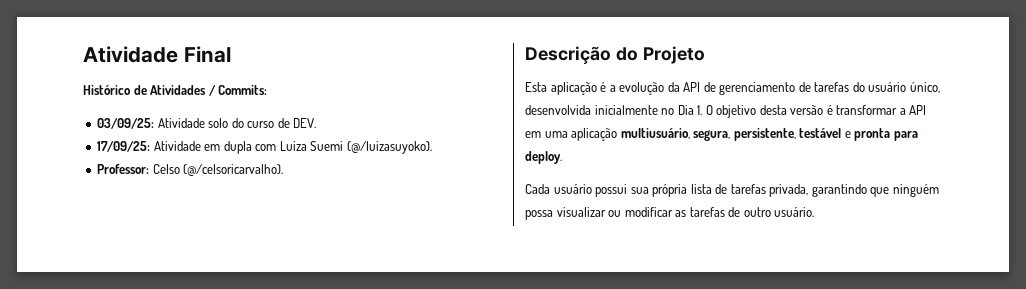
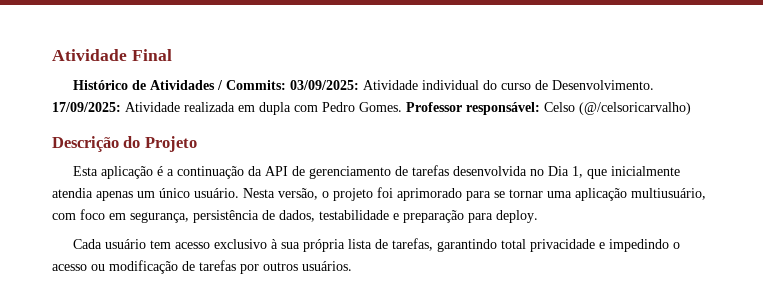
- Histórico de Atividades / Commits:
- 03/09/25: Atividade solo do curso de DEV.
- 17/09/25: Atividade em dupla com Luiza Suemi (@/luizasuyoko).
- Professor: Celso (@/celsoricarvalho).
+ Histórico de Atividades / Commits: 03/09/2025: Atividade individual do curso de Desenvolvimento. 17/09/2025: Atividade realizada em dupla com Pedro Gomes. Professor responsável: Celso (@/celsoricarvalho)
- Esta aplicação é a evolução da API de gerenciamento de tarefas do usuário único, desenvolvida inicialmente no Dia 1. O objetivo desta versão é transformar a API em uma aplicação multiusuário, segura, persistente, testável e pronta para deploy.
- Cada usuário possui sua própria lista de tarefas privada, garantindo que ninguém possa visualizar ou modificar as tarefas de outro usuário.
+ Esta aplicação é a continuação da API de gerenciamento de tarefas desenvolvida no Dia 1, que inicialmente atendia apenas um único usuário. Nesta versão, o projeto foi aprimorado para se tornar uma aplicação multiusuário, com foco em segurança, persistência de dados, testabilidade e preparação para deploy.
+ Cada usuário tem acesso exclusivo à sua própria lista de tarefas, garantindo total privacidade e impedindo o acesso ou modificação de tarefas por outros usuários.

